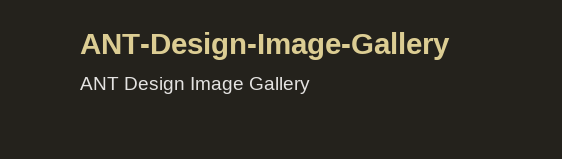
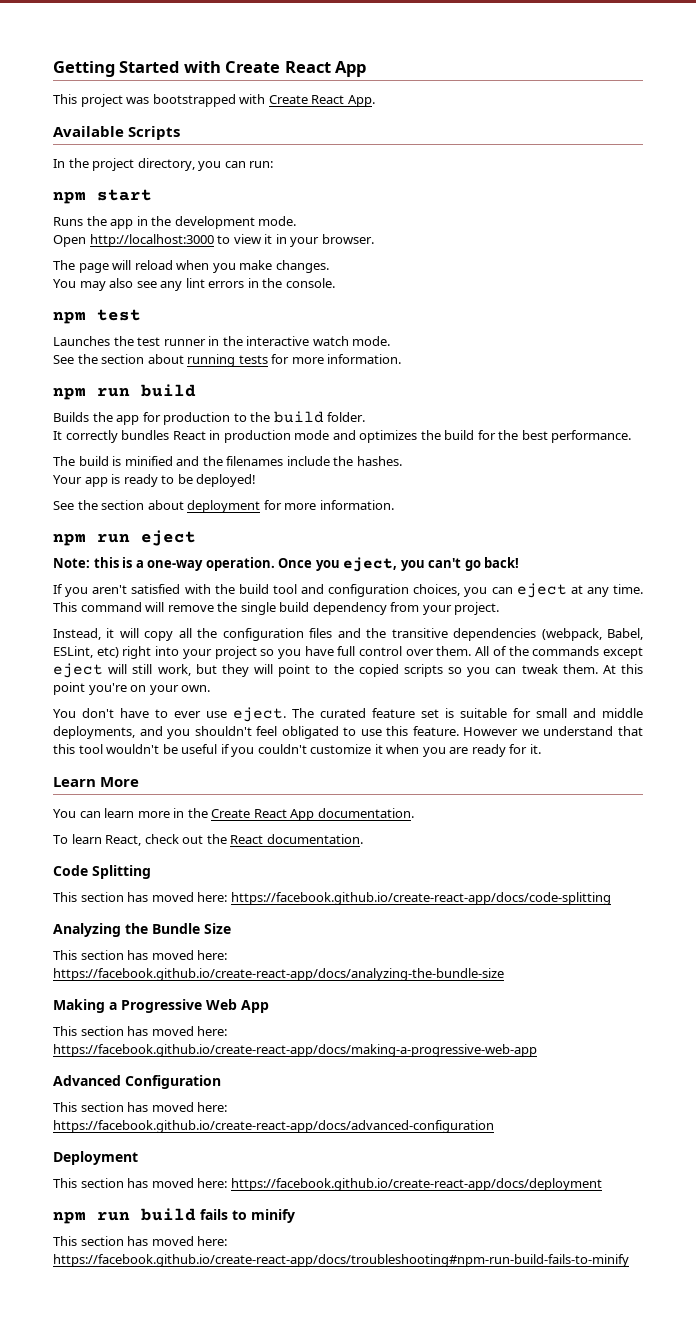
- ANT-Design-Image-Gallery
- ANT Design Image Gallery
+ Getting Started with Create React App
+ This project was bootstrapped with Create React App.
+ Available Scripts
+ In the project directory, you can run:
+ npm start
+ Runs the app in the development mode.
+ Open http://localhost:3000 to view it in your browser.
+ The page will reload when you make changes.
+ You may also see any lint errors in the console.
+ npm test
+ Launches the test runner in the interactive watch mode.
+ See the section about running tests for more information.
+ npm run build
+ Builds the app for production to the build folder.
+ It correctly bundles React in production mode and optimizes the build for the best performance.
+ The build is minified and the filenames include the hashes.
+ Your app is ready to be deployed!
+ See the section about deployment for more information.
+ npm run eject
+ Note: this is a one-way operation. Once you eject, you can't go back!
+ If you aren't satisfied with the build tool and configuration choices, you can eject at any time. This command will remove the single build dependency from your project.
+ Instead, it will copy all the configuration files and the transitive dependencies (webpack, Babel, ESLint, etc) right into your project so you have full control over them. All of the commands except eject will still work, but they will point to the copied scripts so you can tweak them. At this point you're on your own.
+ You don't have to ever use eject. The curated feature set is suitable for small and middle deployments, and you shouldn't feel obligated to use this feature. However we understand that this tool wouldn't be useful if you couldn't customize it when you are ready for it.
+ Learn More
+ You can learn more in the Create React App documentation.
+ To learn React, check out the React documentation.
+ Code Splitting
+ This section has moved here: https://facebook.github.io/create-react-app/docs/code-splitting
+ Analyzing the Bundle Size
+ This section has moved here: https://facebook.github.io/create-react-app/docs/analyzing-the-bundle-size
+ Making a Progressive Web App
+ This section has moved here: https://facebook.github.io/create-react-app/docs/making-a-progressive-web-app
+ Advanced Configuration
+ This section has moved here: https://facebook.github.io/create-react-app/docs/advanced-configuration
+ Deployment
+ This section has moved here: https://facebook.github.io/create-react-app/docs/deployment
+ npm run build fails to minify
+ This section has moved here: https://facebook.github.io/create-react-app/docs/troubleshooting#npm-run-build-fails-to-minify

